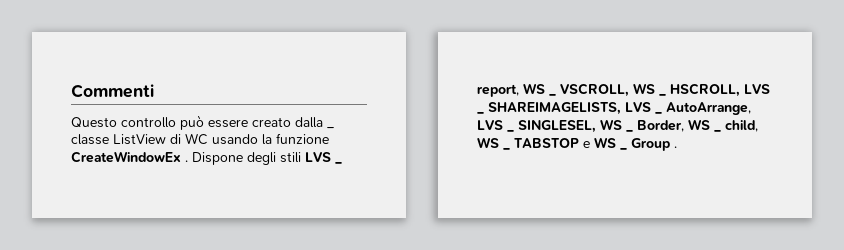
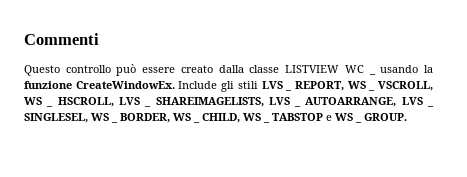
- Questo controllo può essere creato dalla _ classe ListView di WC usando la funzione CreateWindowEx . Dispone degli stili LVS _ report, WS _ VSCROLL, WS _ HSCROLL, LVS _ SHAREIMAGELISTS, LVS _ AutoArrange, LVS _ SINGLESEL, WS _ Border, WS _ child, WS _ TABSTOP e WS _ Group .
+ Questo controllo può essere creato dalla classe LISTVIEW WC _ usando la funzione CreateWindowEx. Include gli stili LVS _ REPORT, WS _ VSCROLL, WS _ HSCROLL, LVS _ SHAREIMAGELISTS, LVS _ AUTOARRANGE, LVS _ SINGLESEL, WS _ BORDER, WS _ CHILD, WS _ TABSTOP e WS _ GROUP.

